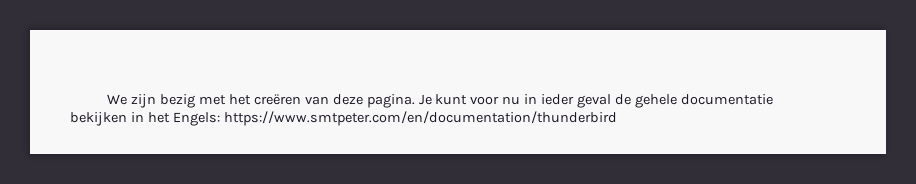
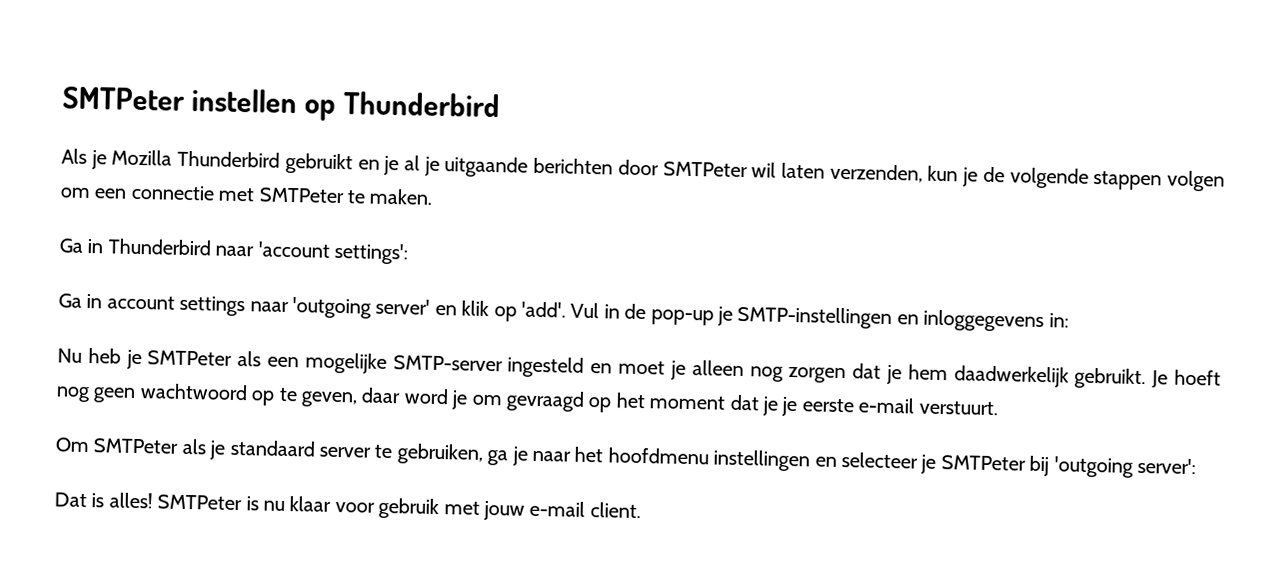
- We zijn bezig met het creëren van deze pagina. Je kunt voor nu in ieder geval de gehele documentatie bekijken in het Engels: https://www.smtpeter.com/en/documentation/thunderbird
+ SMTPeter instellen op Thunderbird
+ Als je Mozilla Thunderbird gebruikt en je al je uitgaande berichten door SMTPeter wil laten verzenden, kun je de volgende stappen volgen om een connectie met SMTPeter te maken.
+ Ga in Thunderbird naar 'account settings':
+ Ga in account settings naar 'outgoing server' en klik op 'add'. Vul in de pop-up je SMTP-instellingen en inloggegevens in:
+ Nu heb je SMTPeter als een mogelijke SMTP-server ingesteld en moet je alleen nog zorgen dat je hem daadwerkelijk gebruikt. Je hoeft nog geen wachtwoord op te geven, daar word je om gevraagd op het moment dat je je eerste e-mail verstuurt.
+ Om SMTPeter als je standaard server te gebruiken, ga je naar het hoofdmenu instellingen en selecteer je SMTPeter bij 'outgoing server':
+ Dat is alles! SMTPeter is nu klaar voor gebruik met jouw e-mail client.

